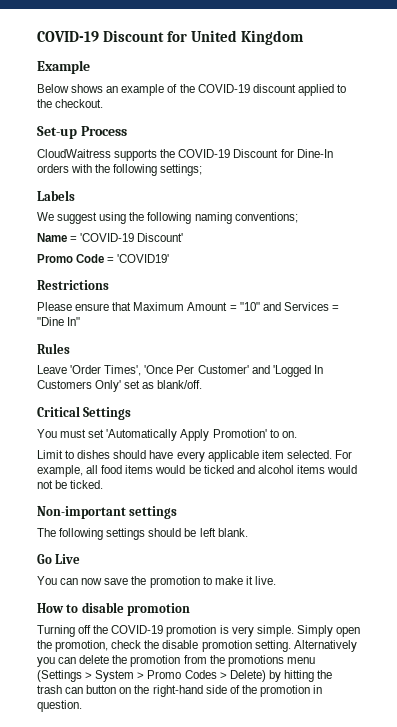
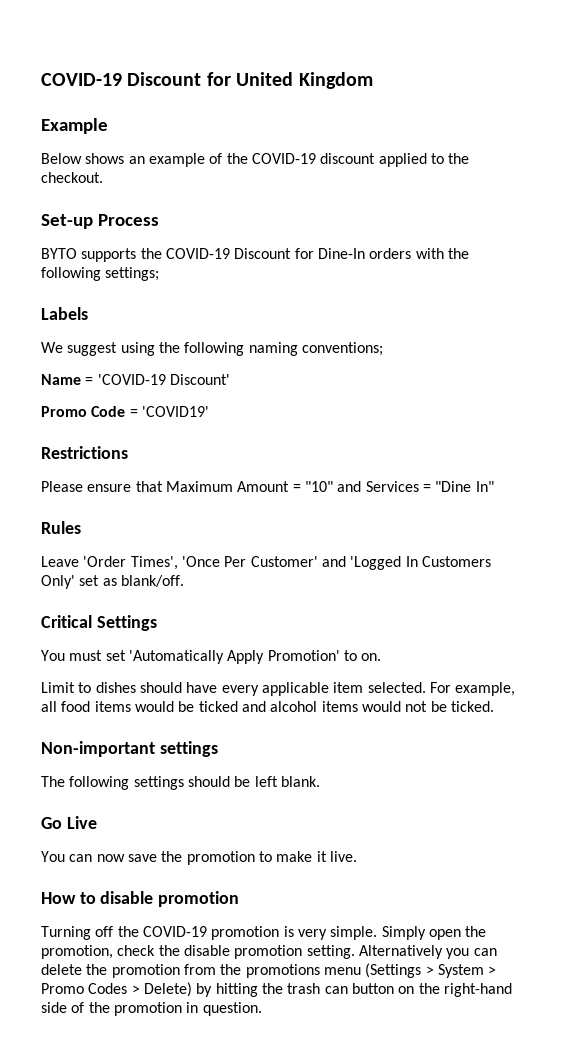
- CloudWaitress supports the COVID-19 Discount for Dine-In orders with the following settings;
+ BYTO supports the COVID-19 Discount for Dine-In orders with the following settings;

